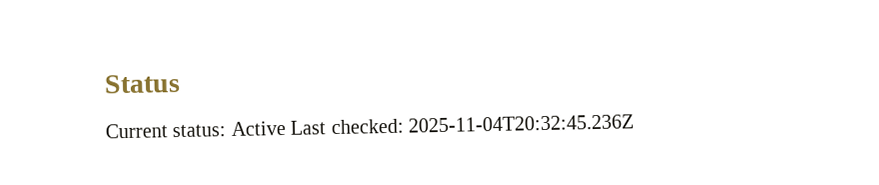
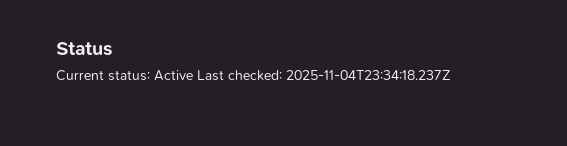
- Current status: Active Last checked: 2025-11-04T20:32:45.236Z
+ Current status: Active Last checked: 2025-11-04T23:34:18.237Z

